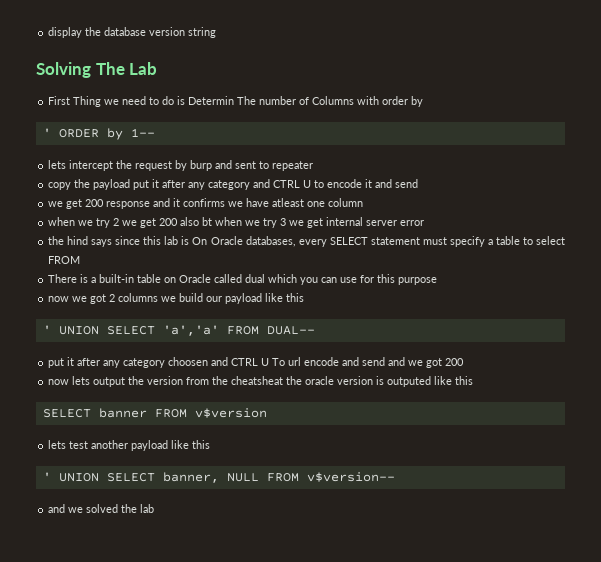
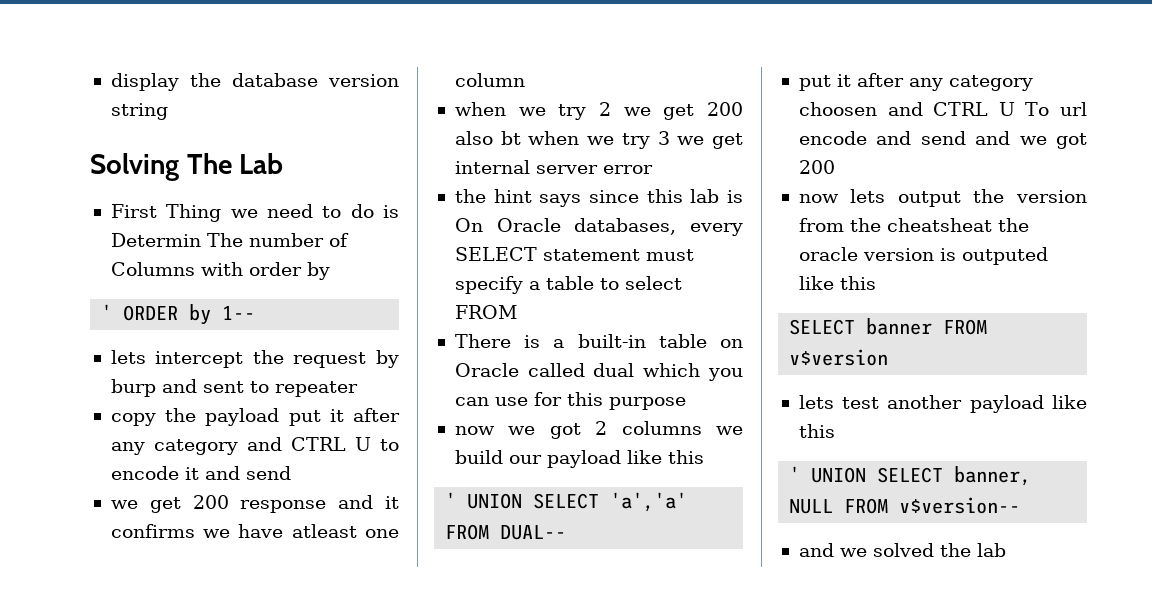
- the hind says since this lab is On Oracle databases, every SELECT statement must specify a table to select FROM
+ the hint says since this lab is On Oracle databases, every SELECT statement must specify a table to select FROM

